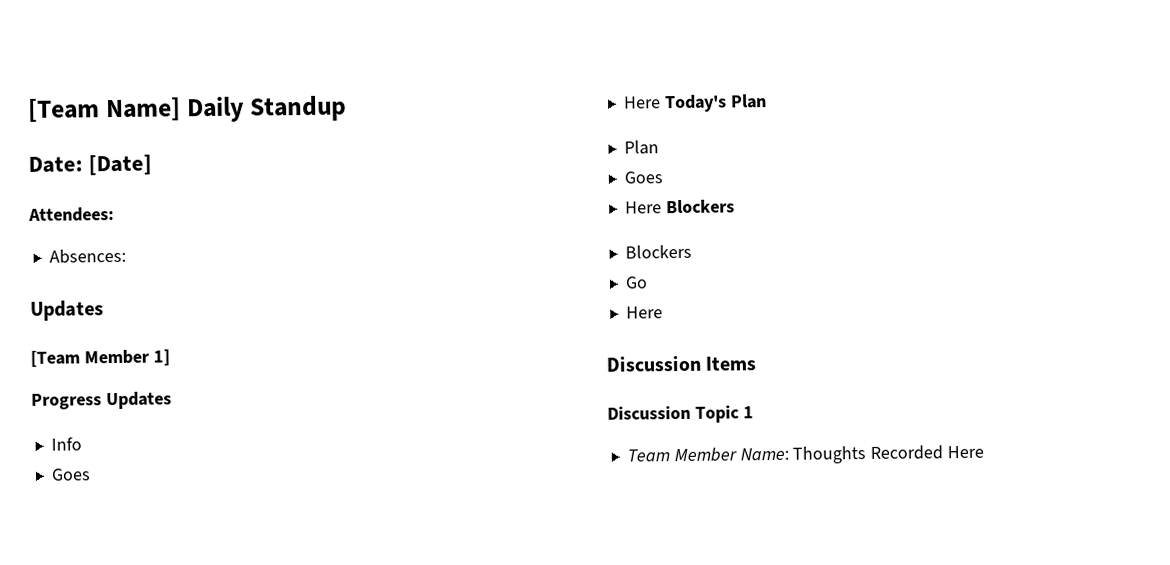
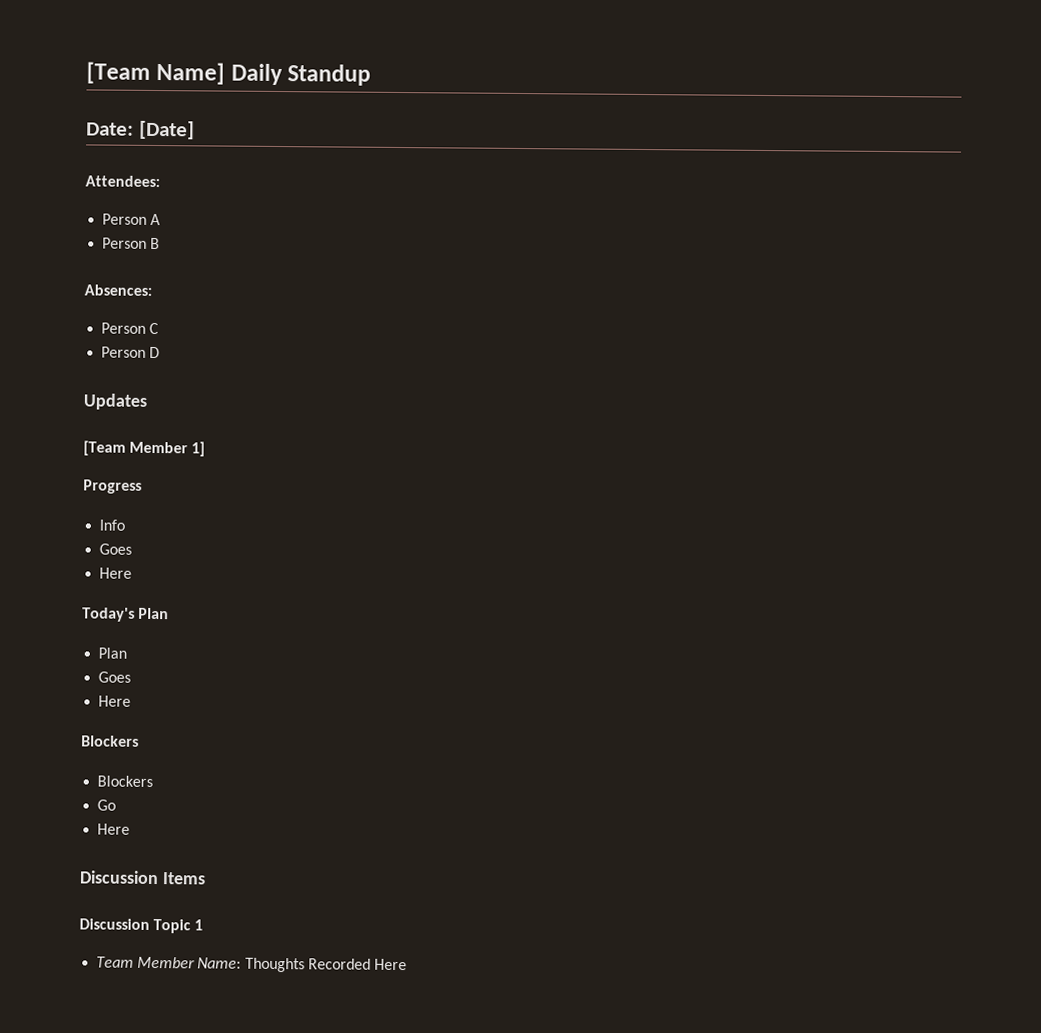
+ Person A
+ Person B
  Absences:
+ Person C
+ Person D
- Progress Updates
+ Progress
  Info
  Goes
- Here Today's Plan
+ Here
+ Today's Plan
  Plan
  Goes
- Here Blockers
+ Here
+ Blockers

